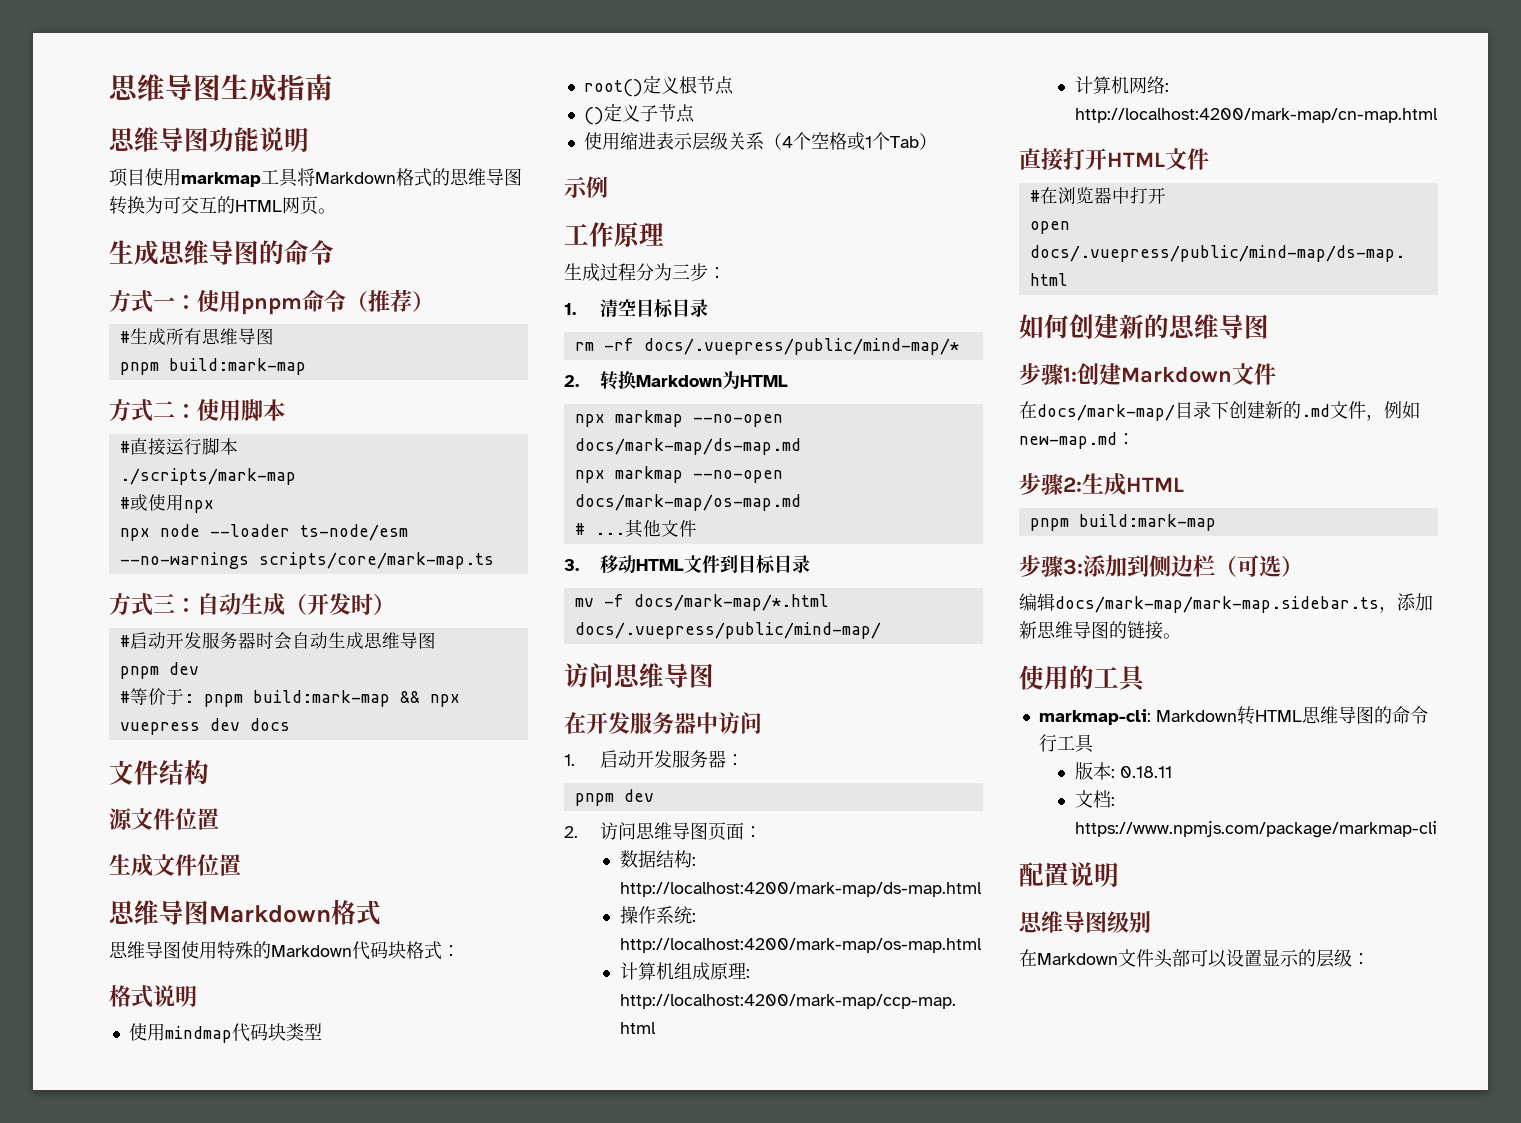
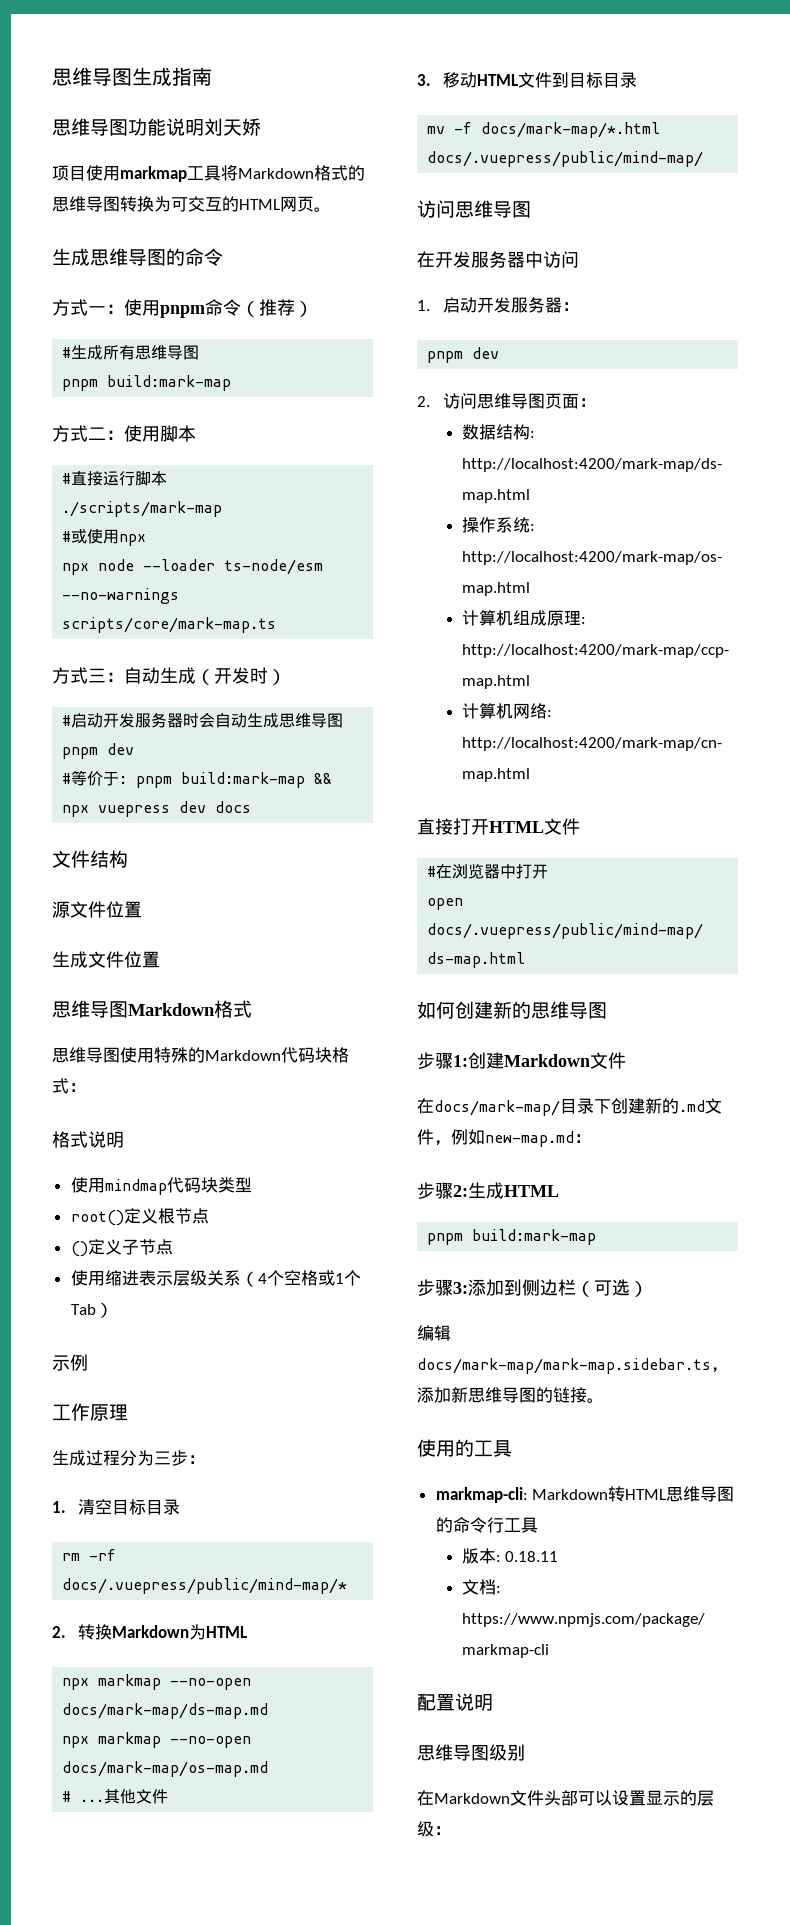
- 思维导图功能说明
+ 思维导图功能说明刘天娇

